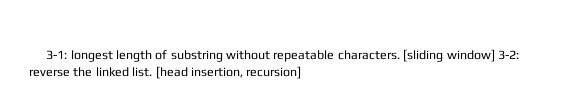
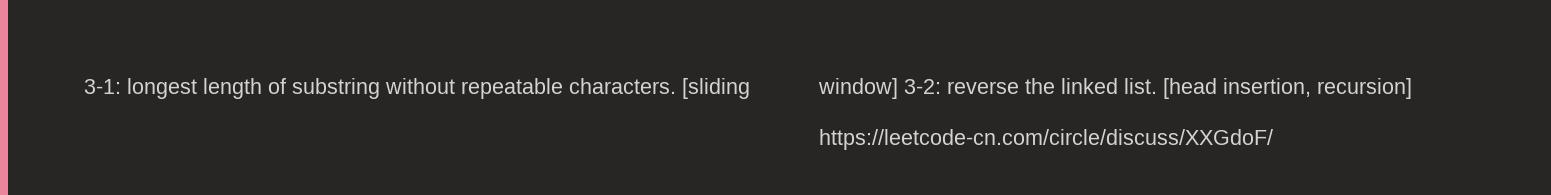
+ https://leetcode-cn.com/circle/discuss/XXGdoF/

